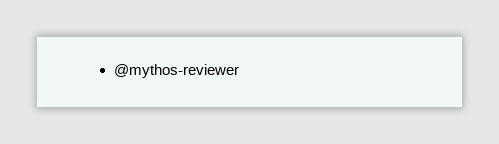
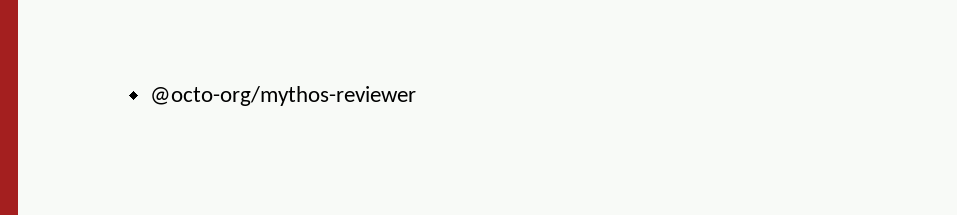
- @mythos-reviewer
+ @octo-org/mythos-reviewer

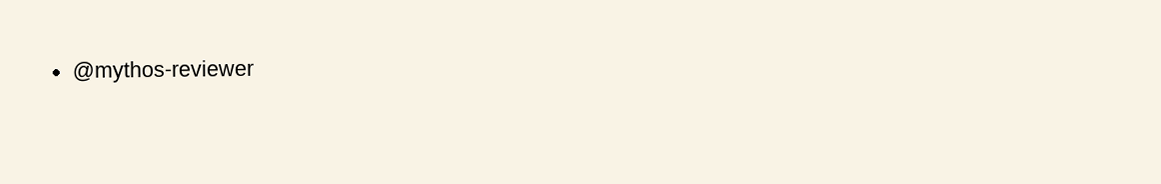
- @octo-org/mythos-reviewer
+ @mythos-reviewer

